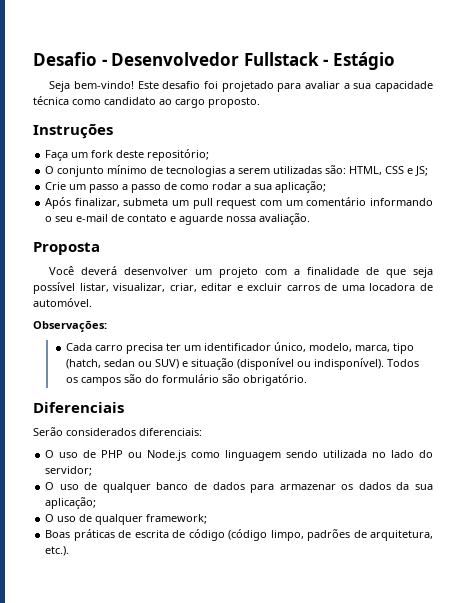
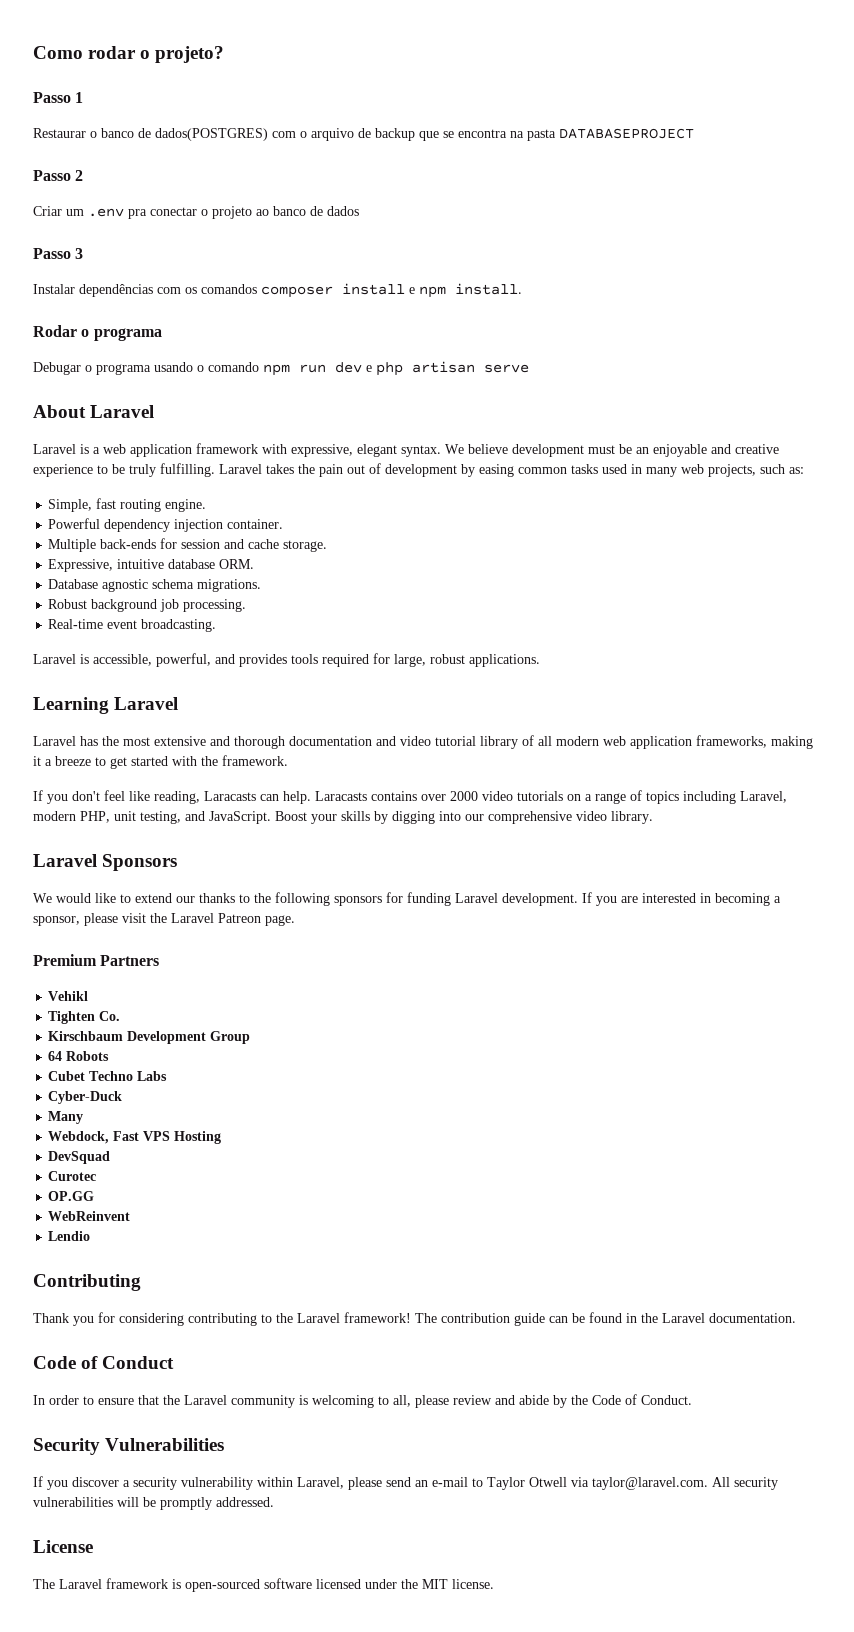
- Desafio - Desenvolvedor Fullstack - Estágio
- Seja bem-vindo! Este desafio foi projetado para avaliar a sua capacidade técnica como candidato ao cargo proposto.
- Instruções
- Faça um fork deste repositório;
- O conjunto mínimo de tecnologias a serem utilizadas são: HTML, CSS e JS;
- Crie um passo a passo de como rodar a sua aplicação;
- Após finalizar, submeta um pull request com um comentário informando o seu e-mail de contato e aguarde nossa avaliação.
- Proposta
- Você deverá desenvolver um projeto com a finalidade de que seja possível listar, visualizar, criar, editar e excluir carros de uma locadora de automóvel.
- Observações:
- Cada carro precisa ter um identificador único, modelo, marca, tipo (hatch, sedan ou SUV) e situação (disponível ou indisponível). Todos os campos são do formulário são obrigatório.
- Diferenciais
- Serão considerados diferenciais:
- O uso de PHP ou Node.js como linguagem sendo utilizada no lado do servidor;
- O uso de qualquer banco de dados para armazenar os dados da sua aplicação;
- O uso de qualquer framework;
- Boas práticas de escrita de código (código limpo, padrões de arquitetura, etc.).
+ Como rodar o projeto?
+ Passo 1
+ Restaurar o banco de dados(POSTGRES) com o arquivo de backup que se encontra na pasta DATABASEPROJECT
+ Passo 2
+ Criar um .env pra conectar o projeto ao banco de dados
+ Passo 3
+ Instalar dependências com os comandos composer install e npm install.
+ Rodar o programa
+ Debugar o programa usando o comando npm run dev e php artisan serve
+ About Laravel
+ Laravel is a web application framework with expressive, elegant syntax. We believe development must be an enjoyable and creative experience to be truly fulfilling. Laravel takes the pain out of development by easing common tasks used in many web projects, such as:
+ Simple, fast routing engine.
+ Powerful dependency injection container.
+ Multiple back-ends for session and cache storage.
+ Expressive, intuitive database ORM.
+ Database agnostic schema migrations.
+ Robust background job processing.
+ Real-time event broadcasting.
+ Laravel is accessible, powerful, and provides tools required for large, robust applications.
+ Learning Laravel
+ Laravel has the most extensive and thorough documentation and video tutorial library of all modern web application frameworks, making it a breeze to get started with the framework.
+ If you don't feel like reading, Laracasts can help. Laracasts contains over 2000 video tutorials on a range of topics including Laravel, modern PHP, unit testing, and JavaScript. Boost your skills by digging into our comprehensive video library.
+ Laravel Sponsors
+ We would like to extend our thanks to the following sponsors for funding Laravel development. If you are interested in becoming a sponsor, please visit the Laravel Patreon page.
+ Premium Partners
+ Vehikl
+ Tighten Co.
+ Kirschbaum Development Group
+ 64 Robots
+ Cubet Techno Labs
+ Cyber-Duck
+ Many
+ Webdock, Fast VPS Hosting
+ DevSquad
+ Curotec
+ OP.GG
+ WebReinvent
+ Lendio
+ Contributing
+ Thank you for considering contributing to the Laravel framework! The contribution guide can be found in the Laravel documentation.
+ Code of Conduct
+ In order to ensure that the Laravel community is welcoming to all, please review and abide by the Code of Conduct.
+ Security Vulnerabilities
+ If you discover a security vulnerability within Laravel, please send an e-mail to Taylor Otwell via taylor@laravel.com. All security vulnerabilities will be promptly addressed.
+ License
+ The Laravel framework is open-sourced software licensed under the MIT license.

